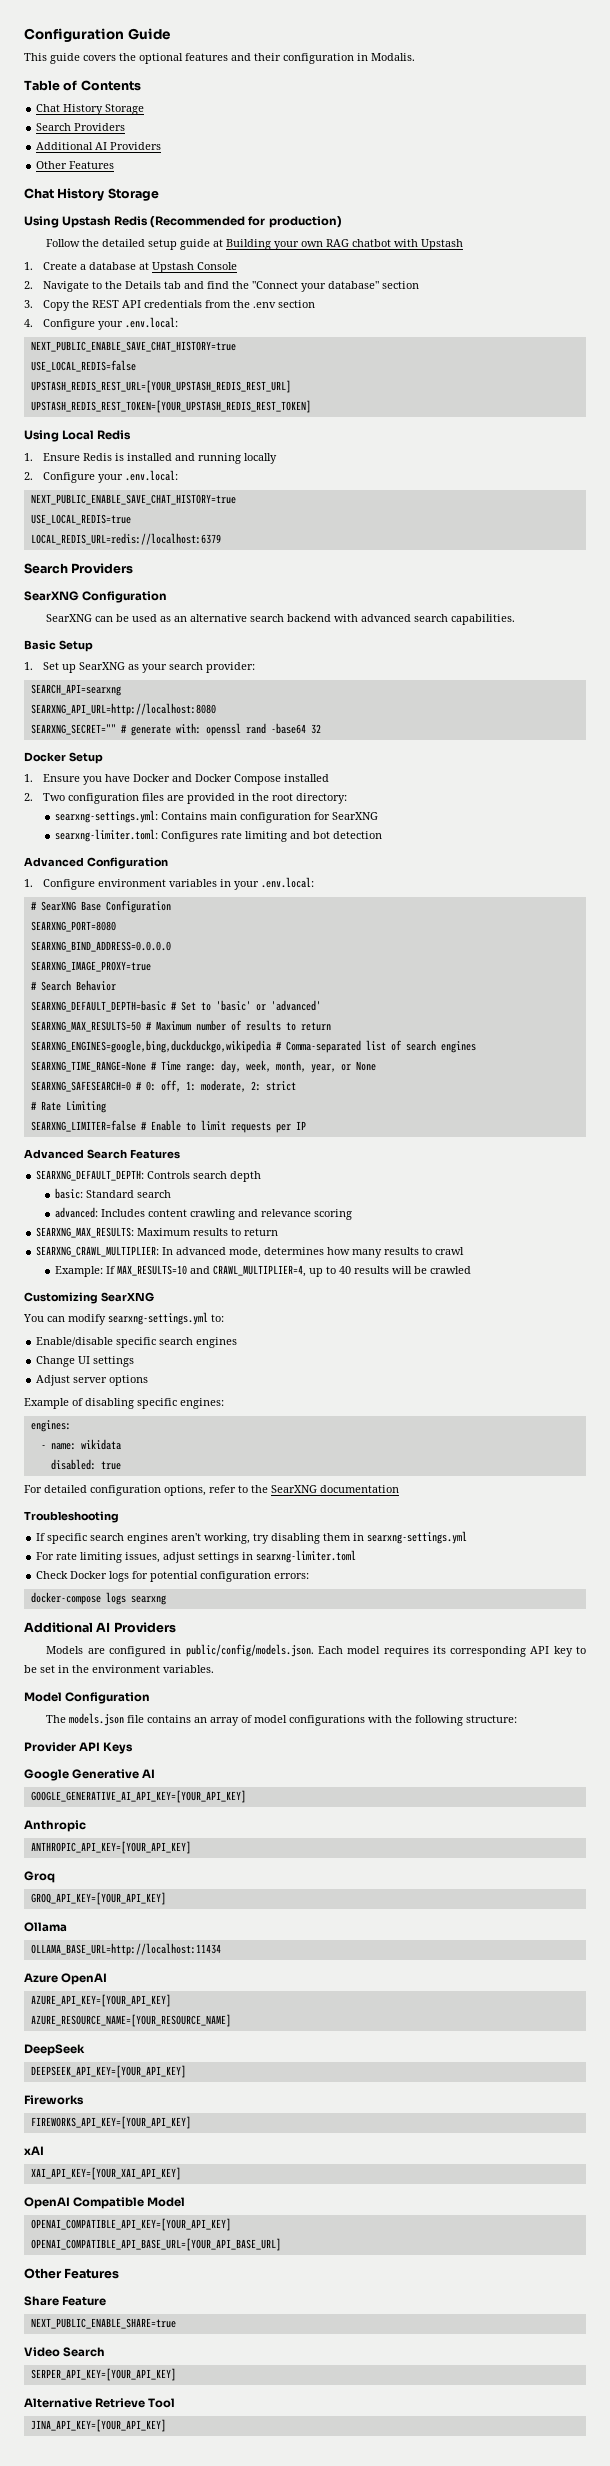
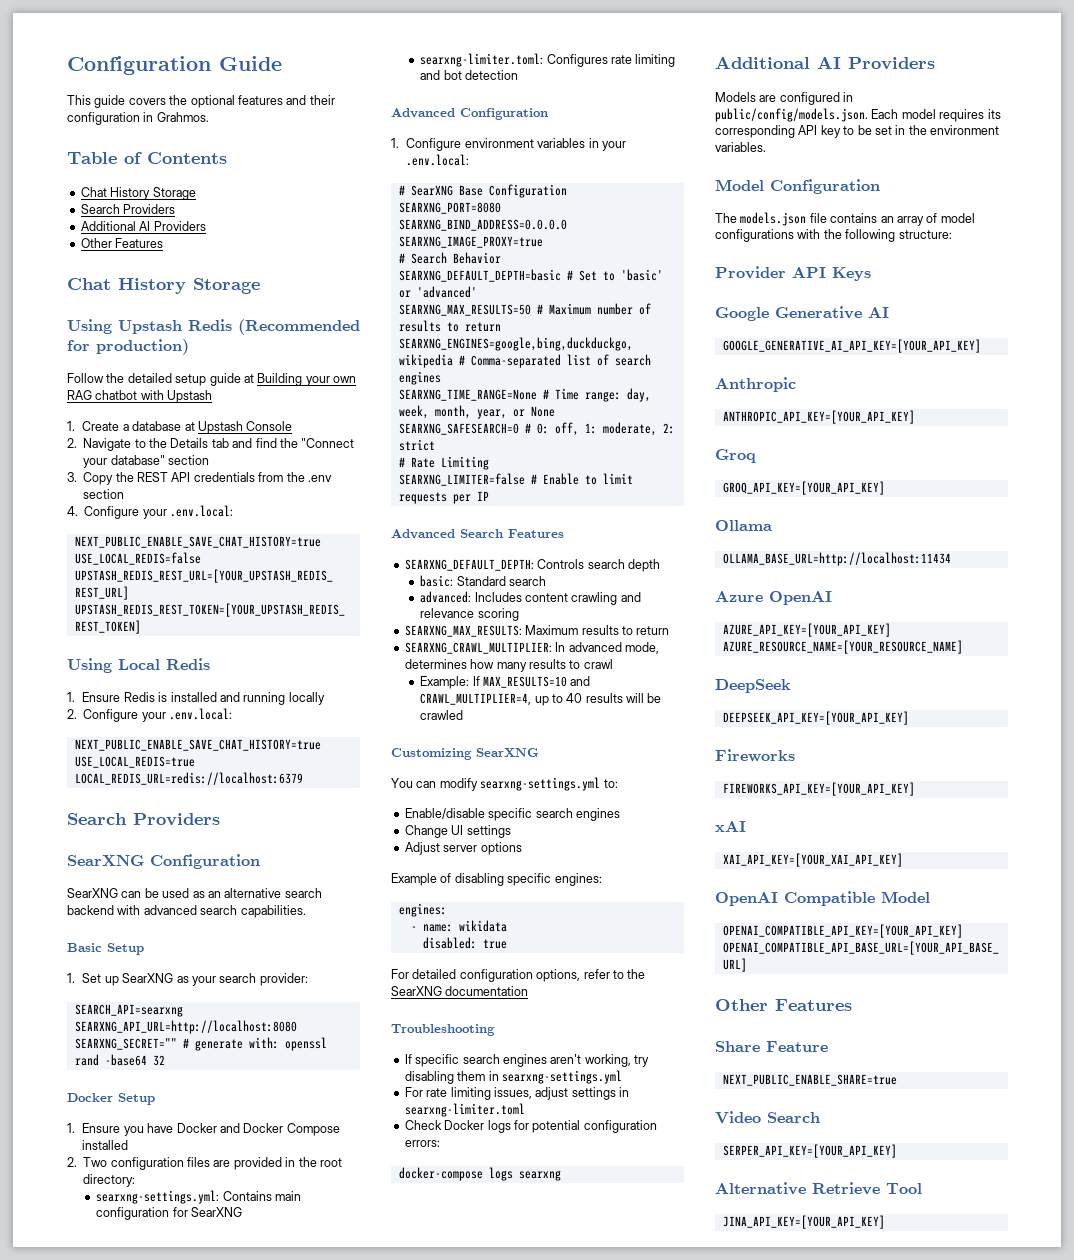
- This guide covers the optional features and their configuration in Modalis.
+ This guide covers the optional features and their configuration in Grahmos.

